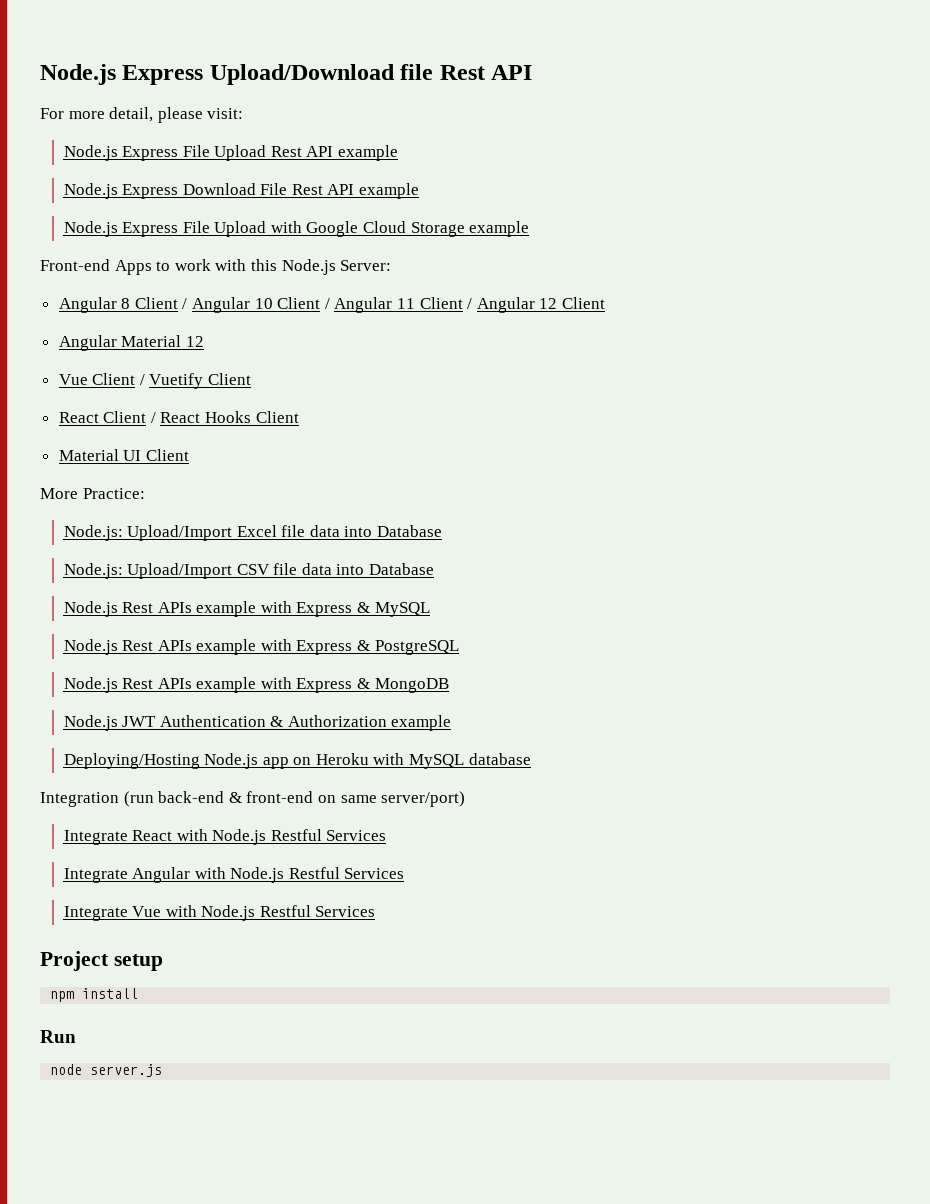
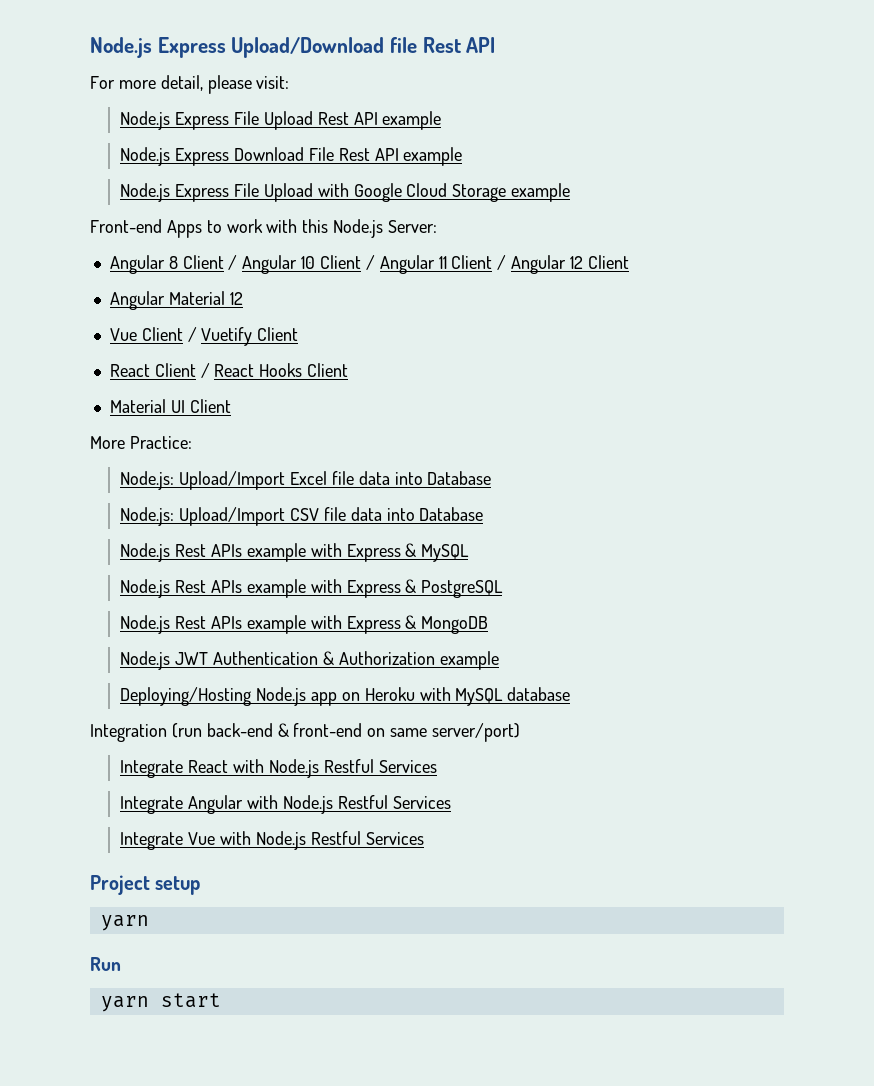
  Project setup
- npm install
+ yarn
- node server.js
+ yarn start

